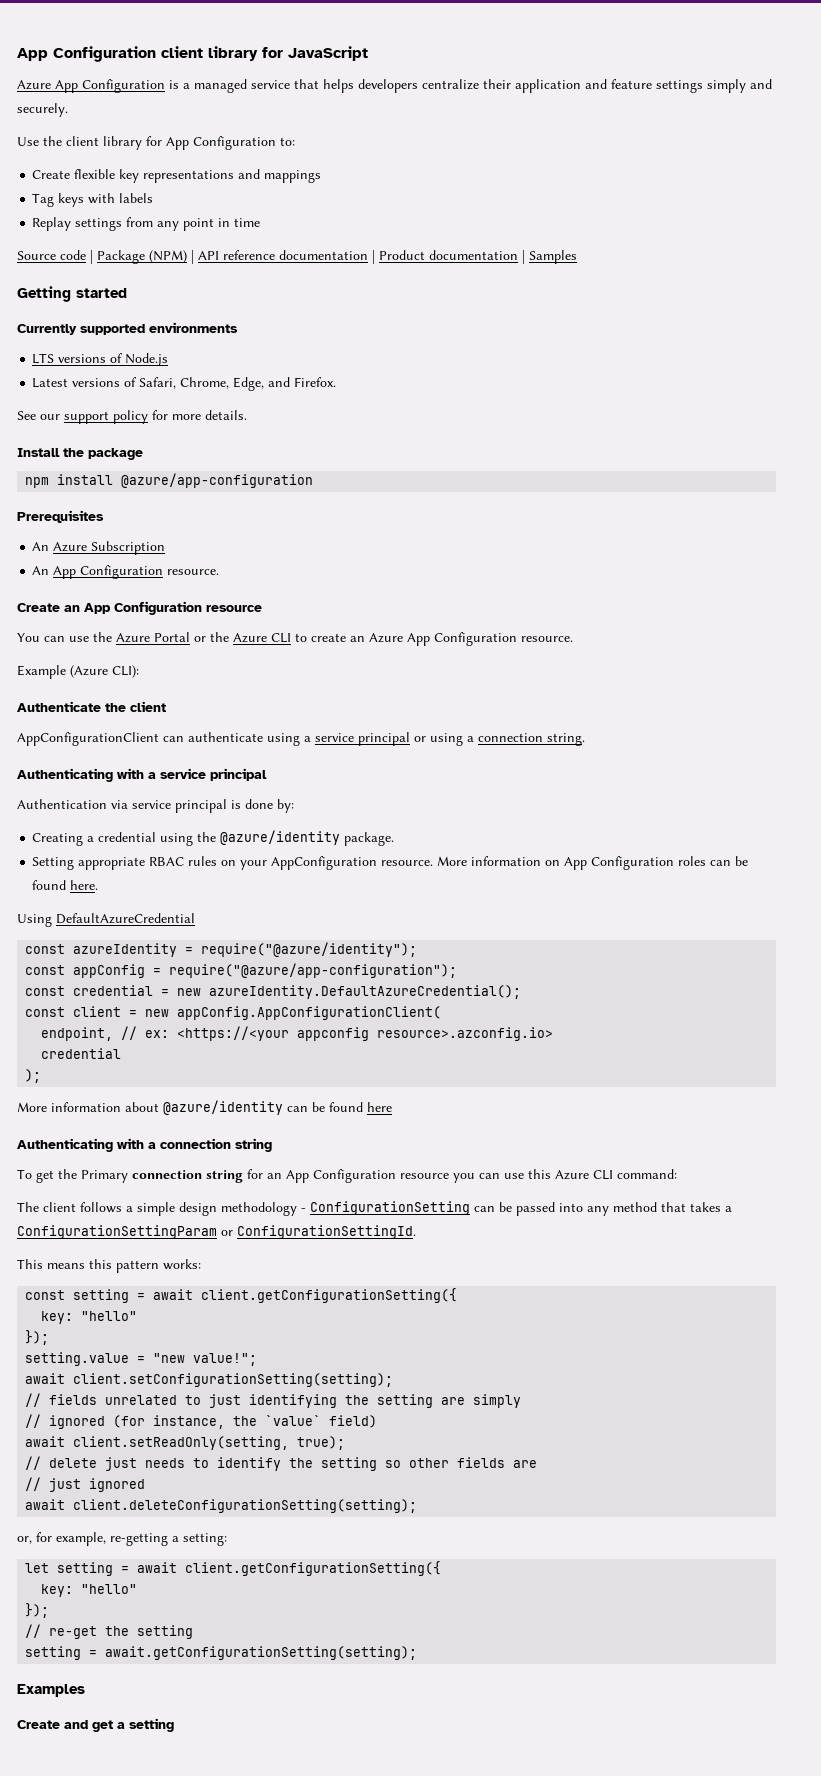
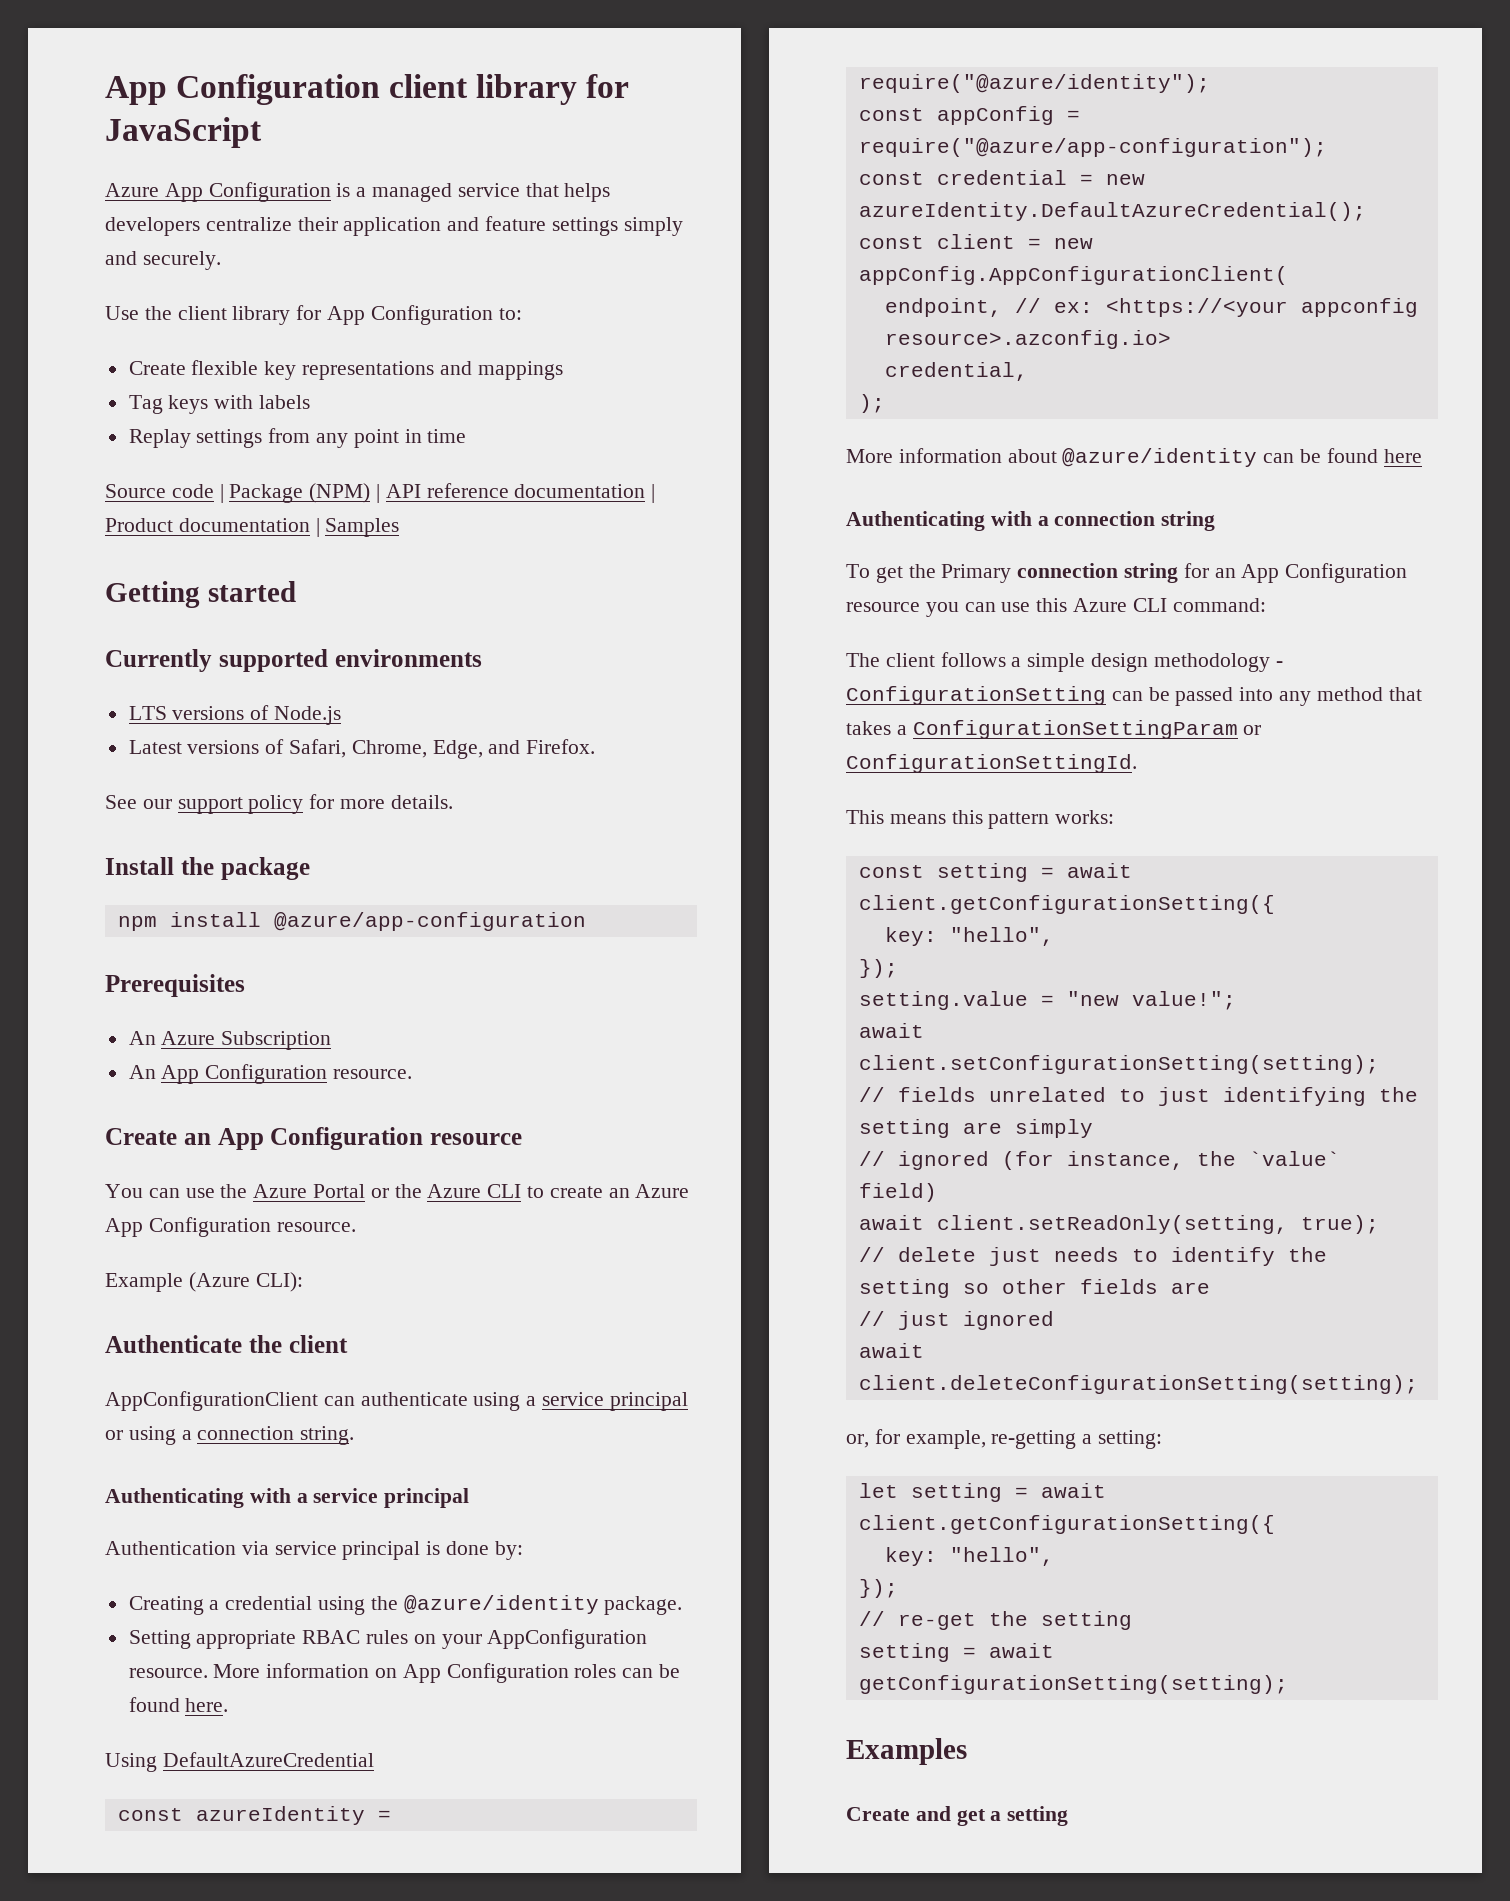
  endpoint, // ex: <https://<your appconfig resource>.azconfig.io>
- credential
+ credential,
  const setting = await client.getConfigurationSetting({
- key: "hello"
+ key: "hello",
  let setting = await client.getConfigurationSetting({
- key: "hello"
+ key: "hello",
- setting = await.getConfigurationSetting(setting);
+ setting = await getConfigurationSetting(setting);

